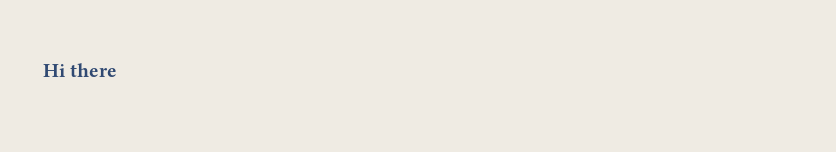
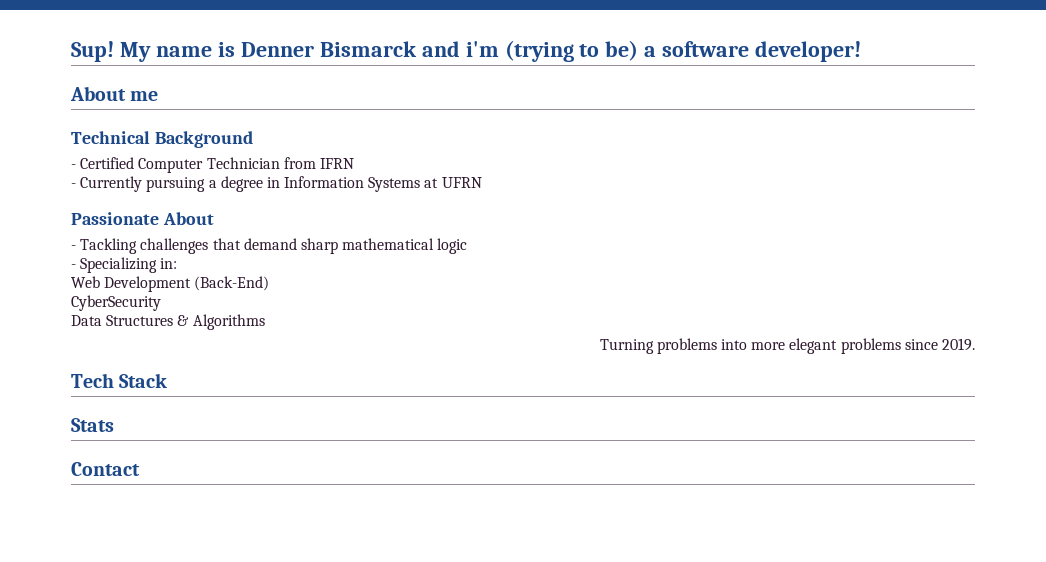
- Hi there
+ Sup! My name is Denner Bismarck and i'm (trying to be) a software developer!
+ About me
+ Technical Background
+ - Certified Computer Technician from IFRN
+ - Currently pursuing a degree in Information Systems at UFRN
+ Passionate About
+ - Tackling challenges that demand sharp mathematical logic
+ - Specializing in:
+ Web Development (Back-End)
+ CyberSecurity
+ Data Structures & Algorithms
+ Turning problems into more elegant problems since 2019.
+ Tech Stack
+ Stats
+ Contact

